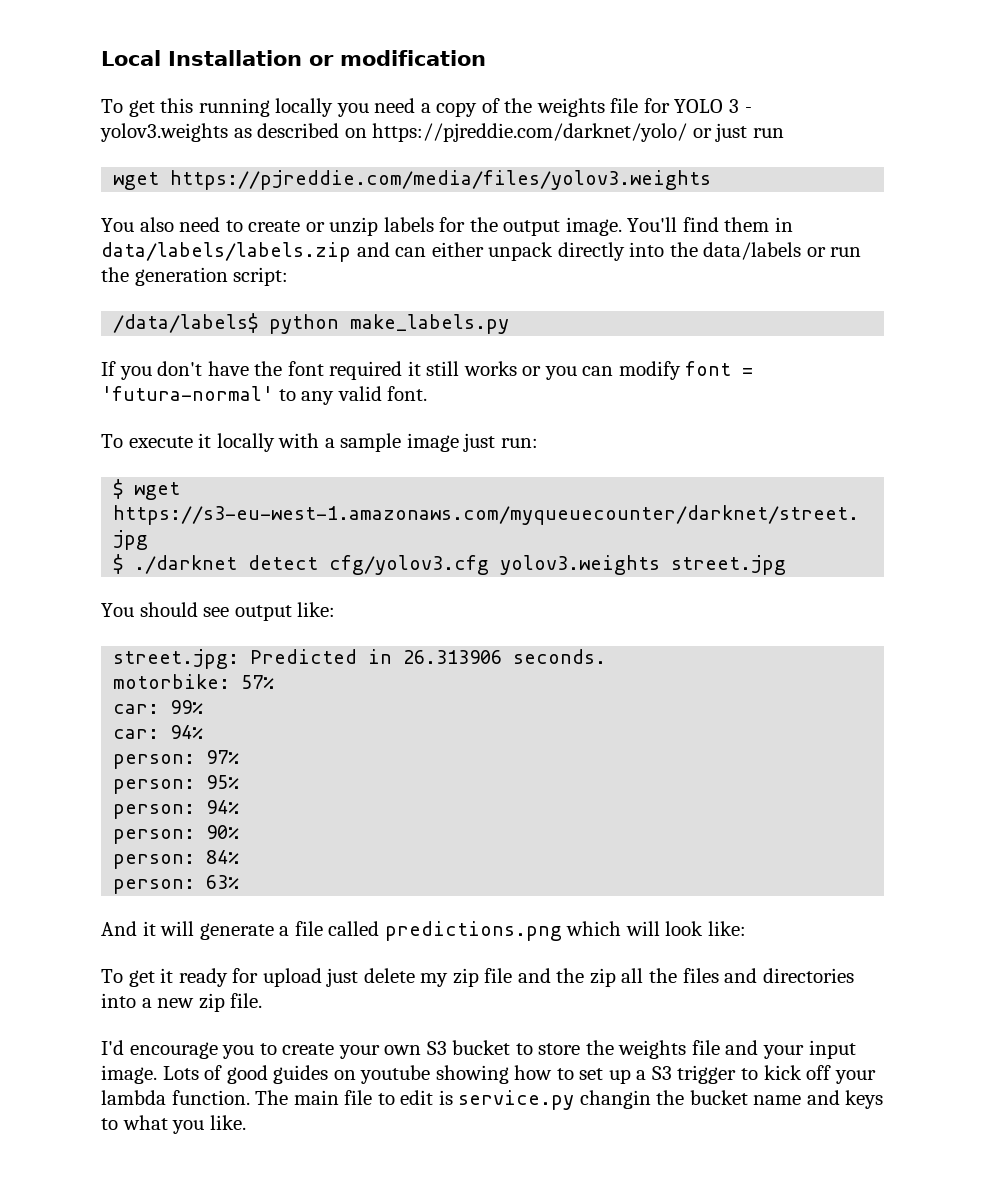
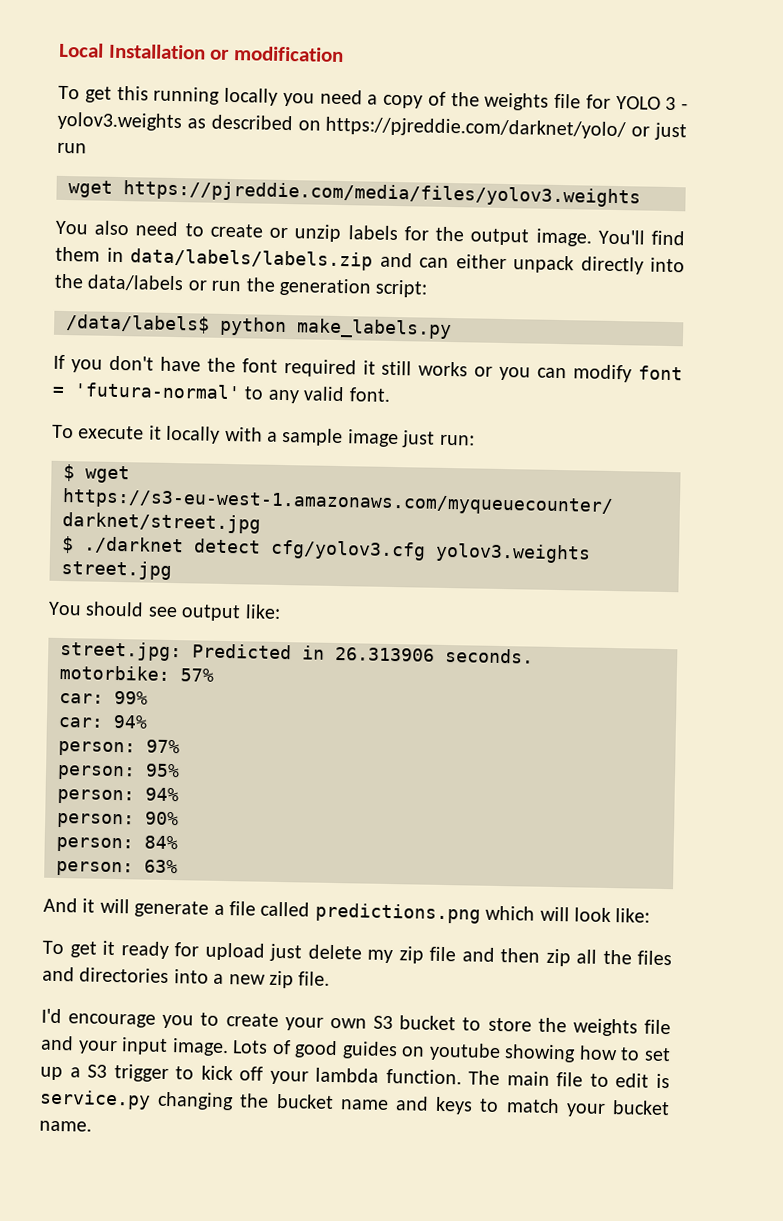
- To get it ready for upload just delete my zip file and the zip all the files and directories into a new zip file.
+ To get it ready for upload just delete my zip file and then zip all the files and directories into a new zip file.
- The main file to edit is service.py changin the bucket name and keys to what you like.
+ The main file to edit is service.py changing the bucket name and keys to match your bucket name.

